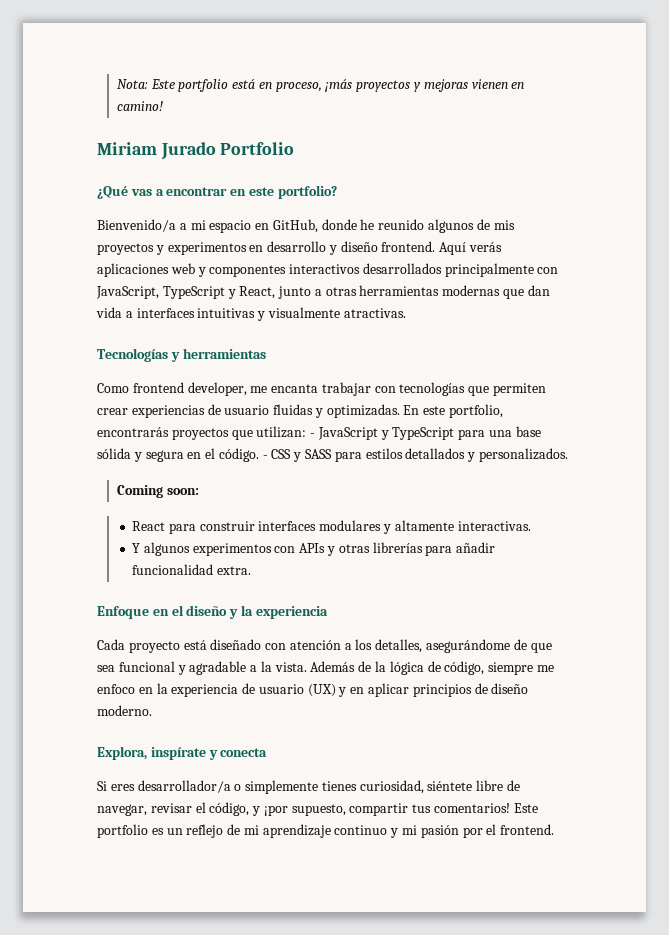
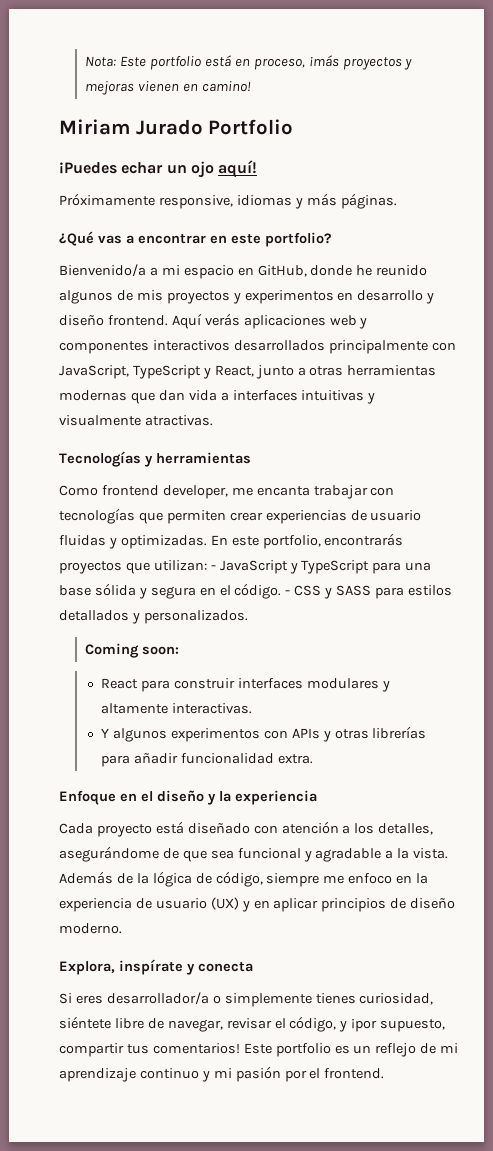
+ ¡Puedes echar un ojo aquí!
+ Próximamente responsive, idiomas y más páginas.

